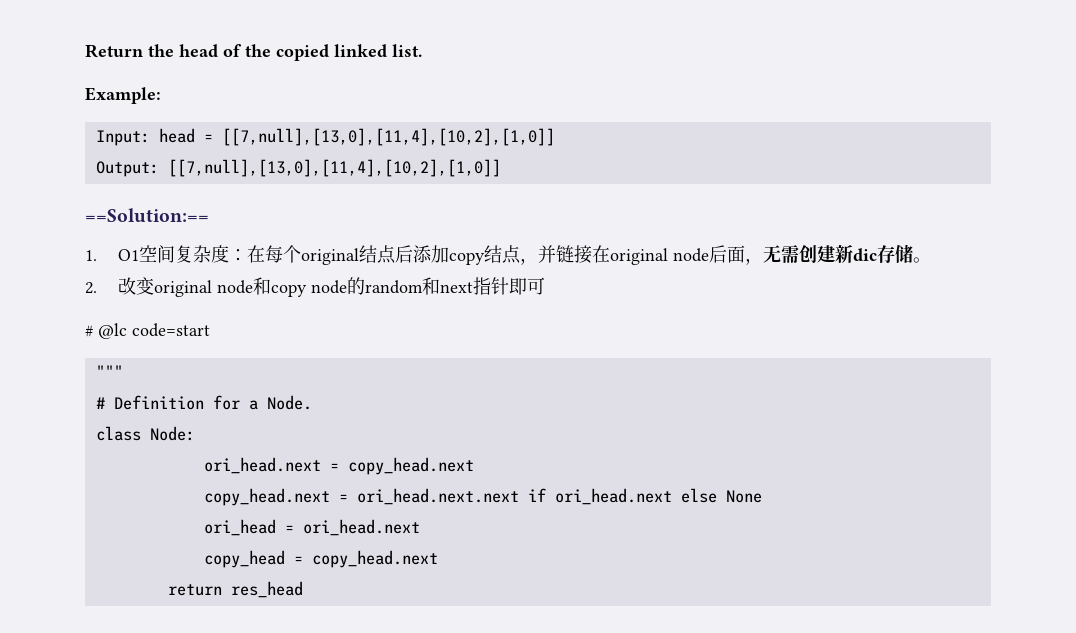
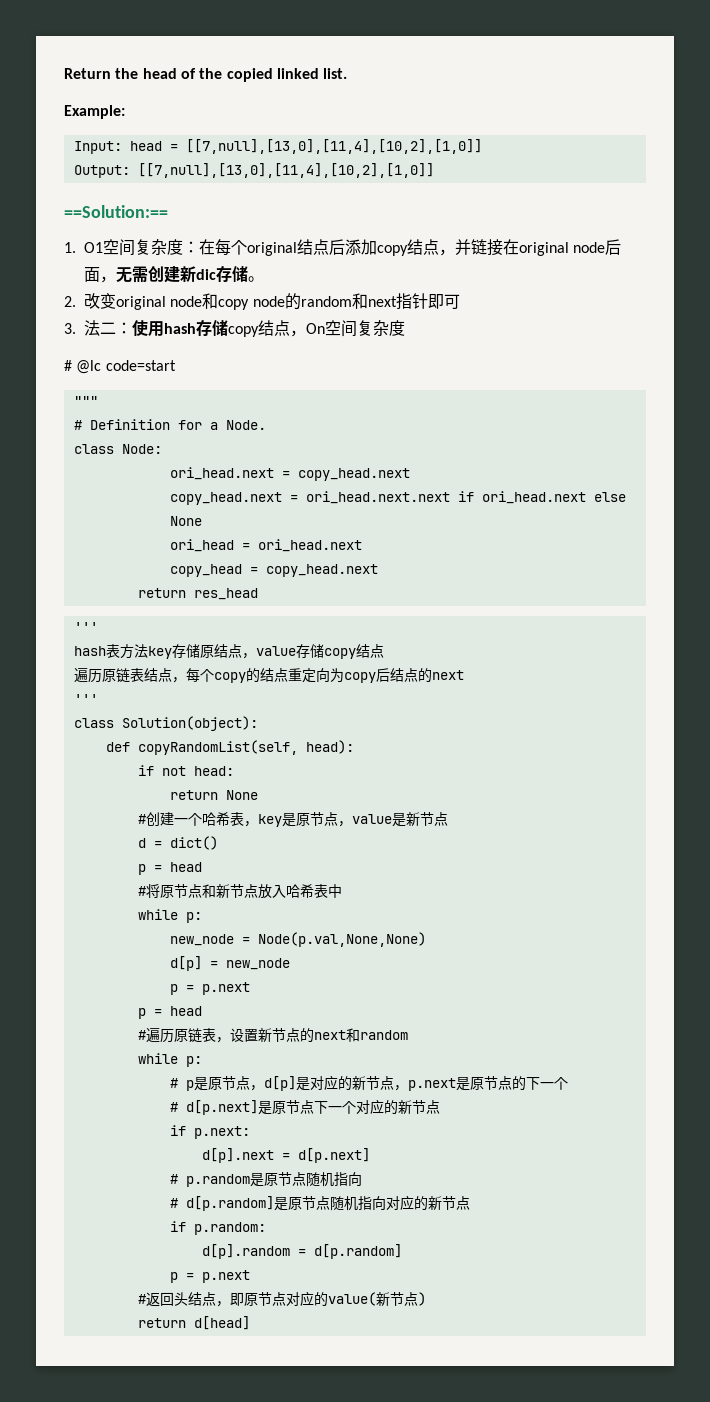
+ 3.法二：使用hash存储copy结点，On空间复杂度
  return res_head
+ '''
+ hash表方法key存储原结点，value存储copy结点
+ 遍历原链表结点，每个copy的结点重定向为copy后结点的next
+ '''
+ class Solution(object):
+ def copyRandomList(self, head):
+ if not head:
+ return None
+ #创建一个哈希表，key是原节点，value是新节点
+ d = dict()
+ p = head
+ #将原节点和新节点放入哈希表中
+ while p:
+ new_node = Node(p.val,None,None)
+ d[p] = new_node
+ p = p.next
+ p = head
+ #遍历原链表，设置新节点的next和random
+ while p:
+ # p是原节点，d[p]是对应的新节点，p.next是原节点的下一个
+ # d[p.next]是原节点下一个对应的新节点
+ if p.next:
+ d[p].next = d[p.next]
+ # p.random是原节点随机指向
+ # d[p.random]是原节点随机指向对应的新节点
+ if p.random:
+ d[p].random = d[p.random]
+ p = p.next
+ #返回头结点，即原节点对应的value(新节点)
+ return d[head]

